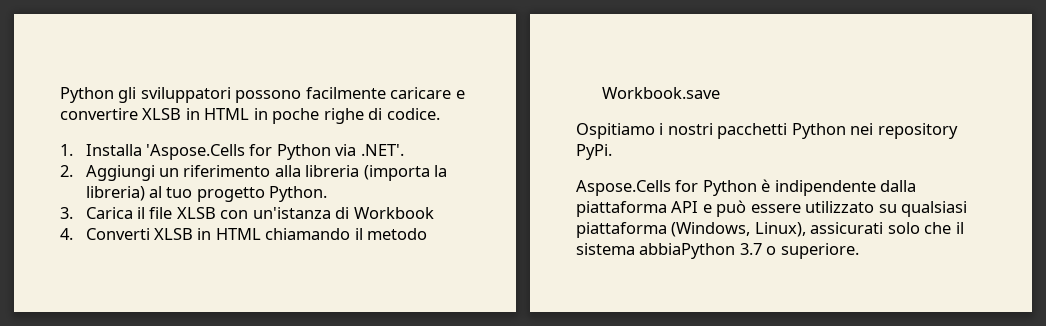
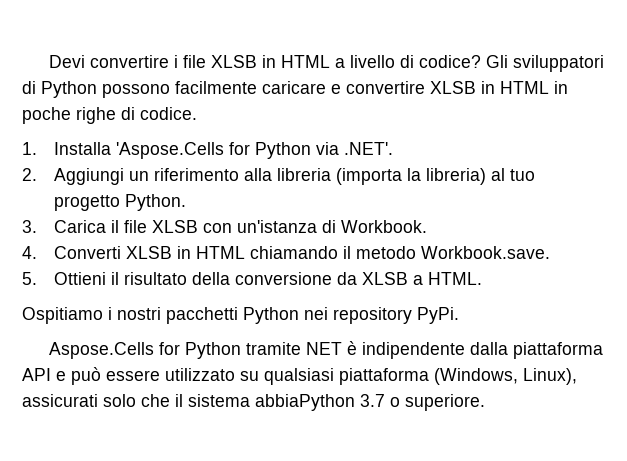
- Python gli sviluppatori possono facilmente caricare e convertire XLSB in HTML in poche righe di codice.
+ Devi convertire i file XLSB in HTML a livello di codice? Gli sviluppatori di Python possono facilmente caricare e convertire XLSB in HTML in poche righe di codice.
- 3. Carica il file XLSB con un'istanza di Workbook
+ 3. Carica il file XLSB con un'istanza di Workbook.
- 4. Converti XLSB in HTML chiamando il metodo Workbook.save
+ 4. Converti XLSB in HTML chiamando il metodo Workbook.save.
+ 5. Ottieni il risultato della conversione da XLSB a HTML.
- Aspose.Cells for Python è indipendente dalla piattaforma API e può essere utilizzato su qualsiasi piattaforma (Windows, Linux), assicurati solo che il sistema abbiaPython 3.7 o superiore.
+ Aspose.Cells for Python tramite NET è indipendente dalla piattaforma API e può essere utilizzato su qualsiasi piattaforma (Windows, Linux), assicurati solo che il sistema abbiaPython 3.7 o superiore.

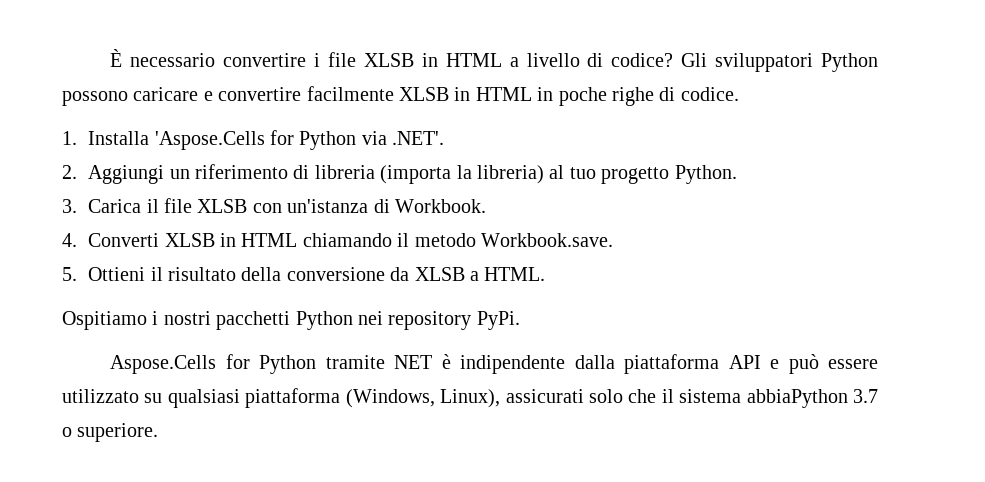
- Devi convertire i file XLSB in HTML a livello di codice?
+ È necessario convertire i file XLSB in HTML a livello di codice?
- Gli sviluppatori di Python possono facilmente caricare e convertire XLSB in HTML in poche righe di codice.
+ Gli sviluppatori Python possono caricare e convertire facilmente XLSB in HTML in poche righe di codice.
- 2. Aggiungi un riferimento alla libreria (importa la libreria) al tuo progetto Python.
+ 2. Aggiungi un riferimento di libreria (importa la libreria) al tuo progetto Python.

